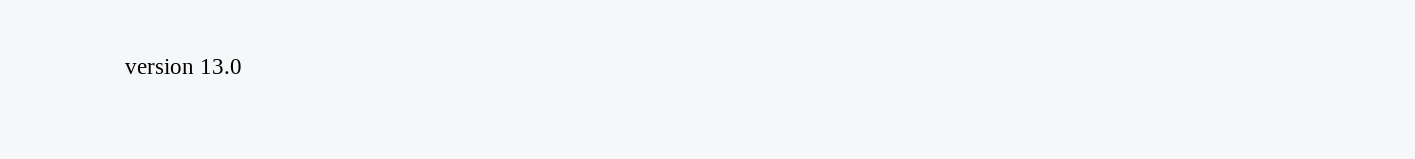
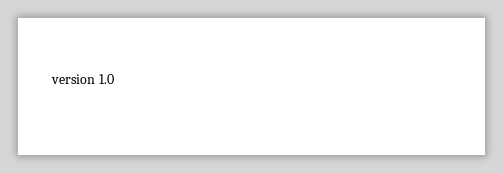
- version 13.0
+ version 1.0

